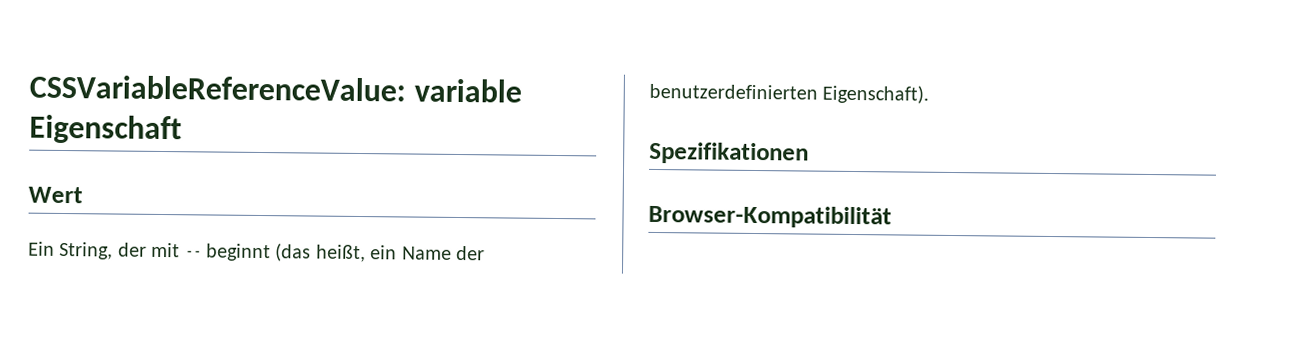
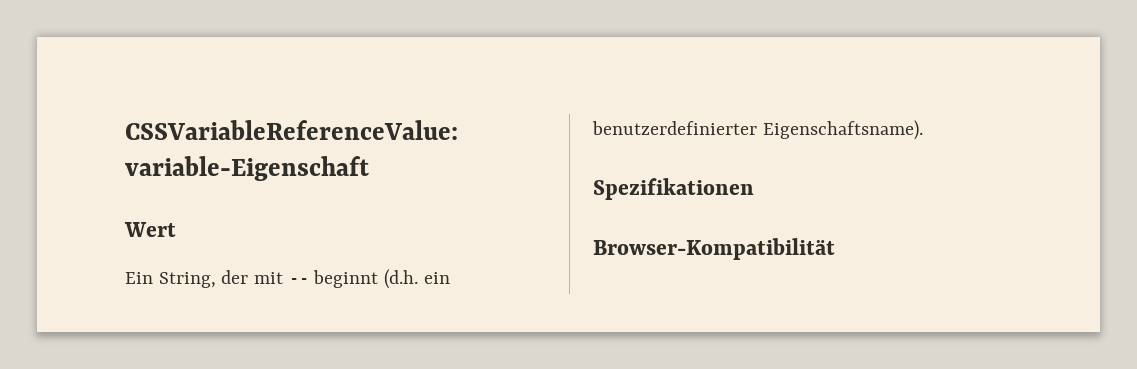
- CSSVariableReferenceValue: variable Eigenschaft
+ CSSVariableReferenceValue: variable-Eigenschaft
- Ein String, der mit -- beginnt (das heißt, ein Name der benutzerdefinierten Eigenschaft).
+ Ein String, der mit -- beginnt (d.h. ein benutzerdefinierter Eigenschaftsname).

